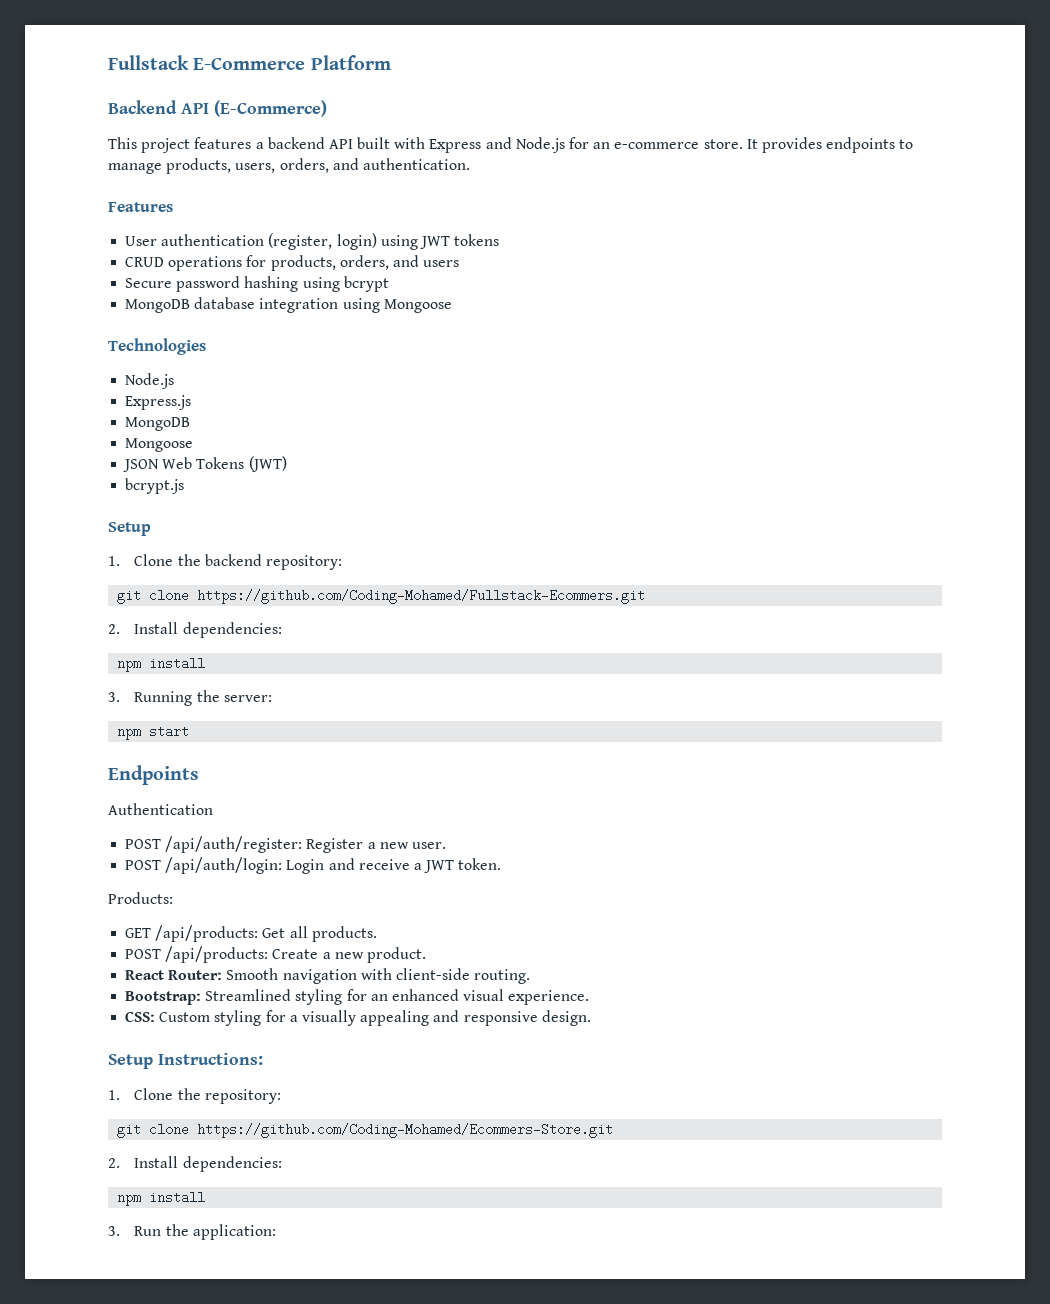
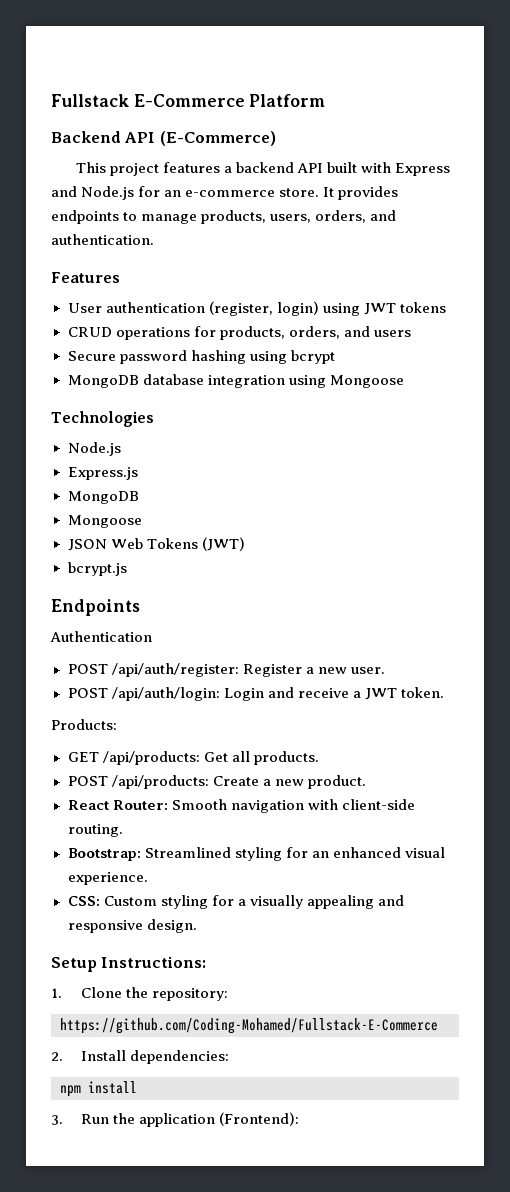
  bcrypt.js
- Setup
- 1. Clone the backend repository:
- git clone https://github.com/Coding-Mohamed/Fullstack-Ecommers.git
- 2. Install dependencies:
- npm install
- 3. Running the server:
- npm start
- git clone https://github.com/Coding-Mohamed/Ecommers-Store.git
+ https://github.com/Coding-Mohamed/Fullstack-E-Commerce
- 3. Run the application:
+ 3. Run the application (Frontend):

